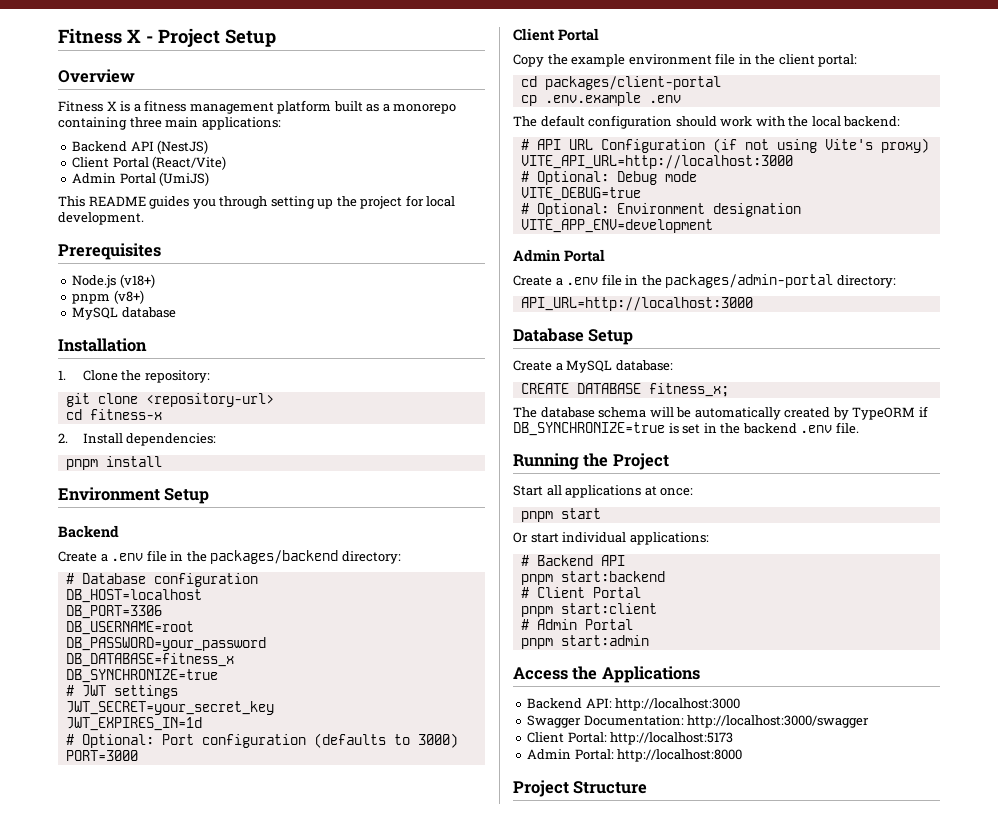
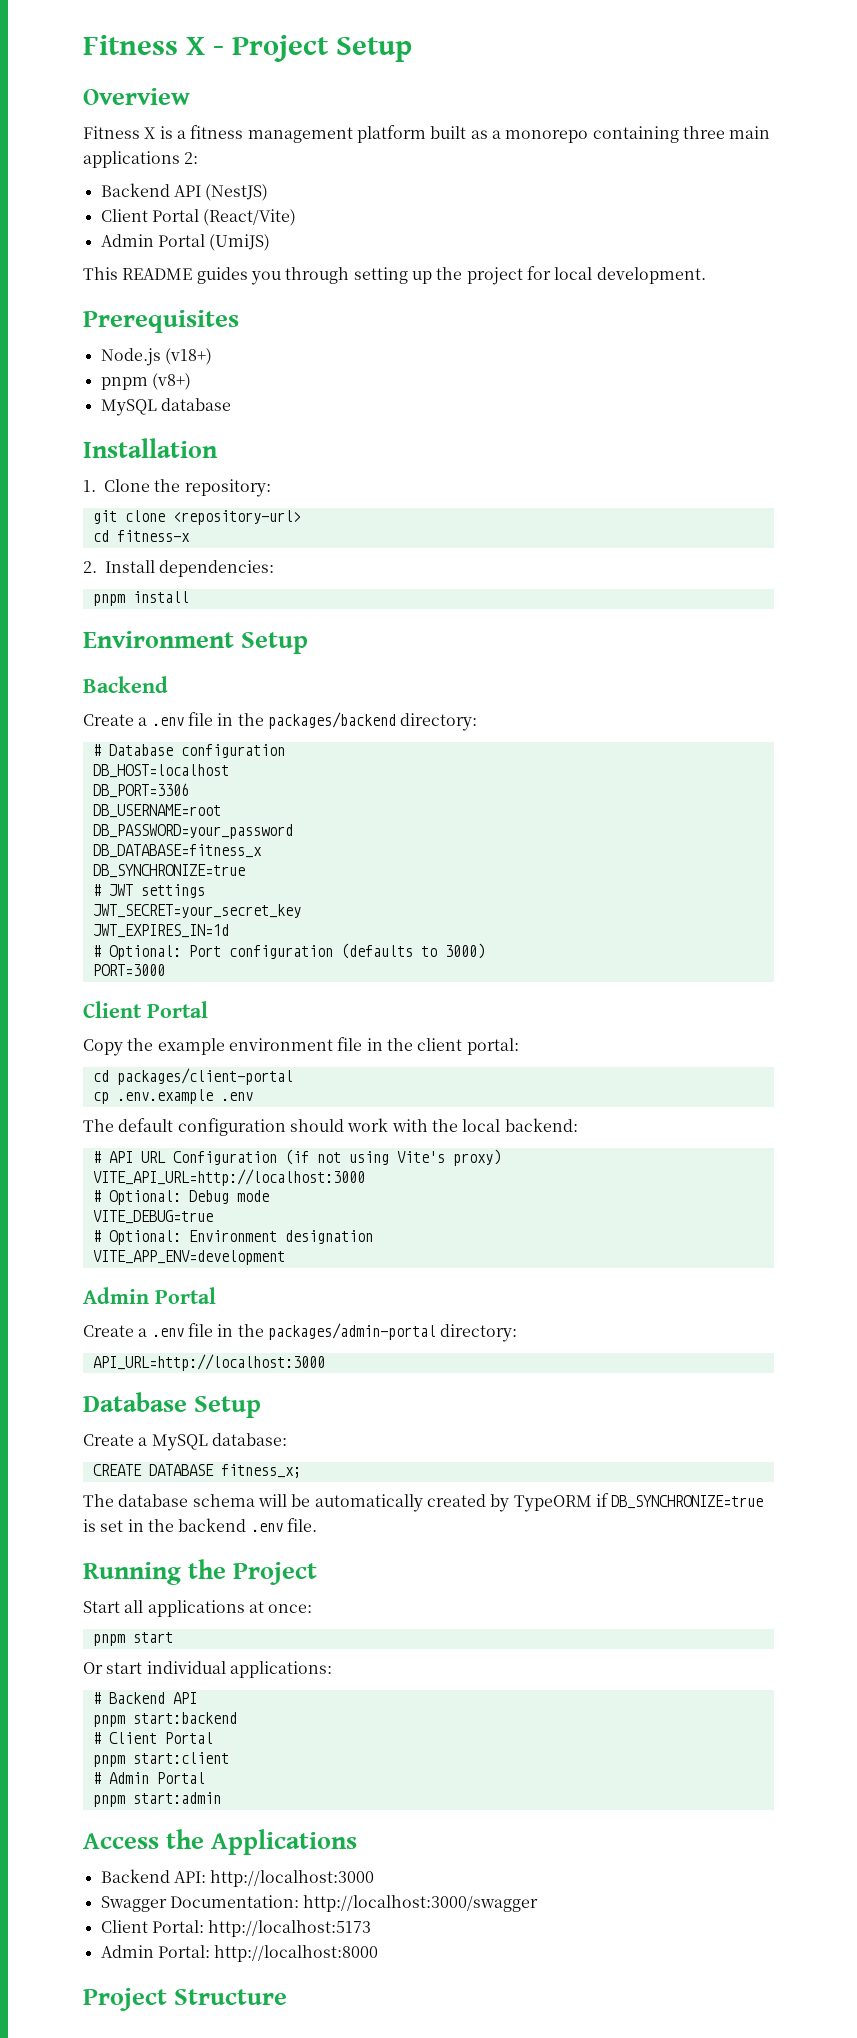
- Fitness X is a fitness management platform built as a monorepo containing three main applications:
+ Fitness X is a fitness management platform built as a monorepo containing three main applications 2:

